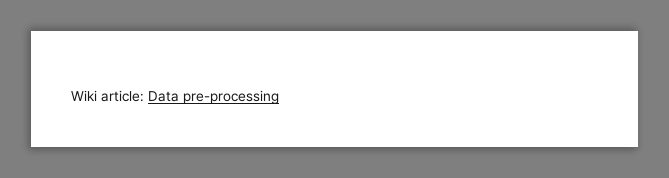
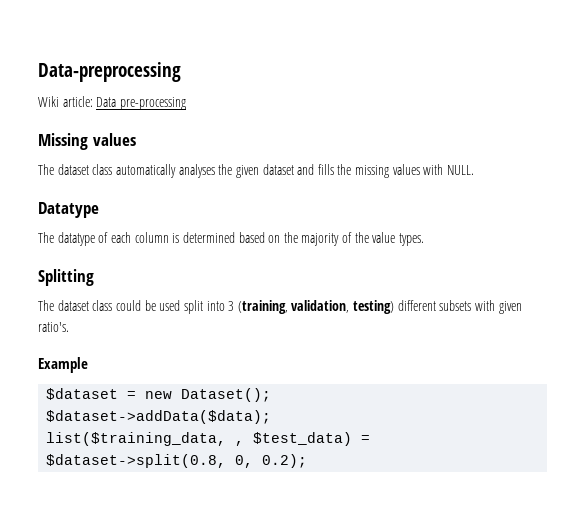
+ Data-preprocessing
+ Missing values
+ The dataset class automatically analyses the given dataset and fills the missing values with NULL.
+ Datatype
+ The datatype of each column is determined based on the majority of the value types.
+ Splitting
+ The dataset class could be used split into 3 (training, validation, testing) different subsets with given ratio's.
+ Example
+ $dataset = new Dataset();
+ $dataset->addData($data);
+ list($training_data, , $test_data) = $dataset->split(0.8, 0, 0.2);

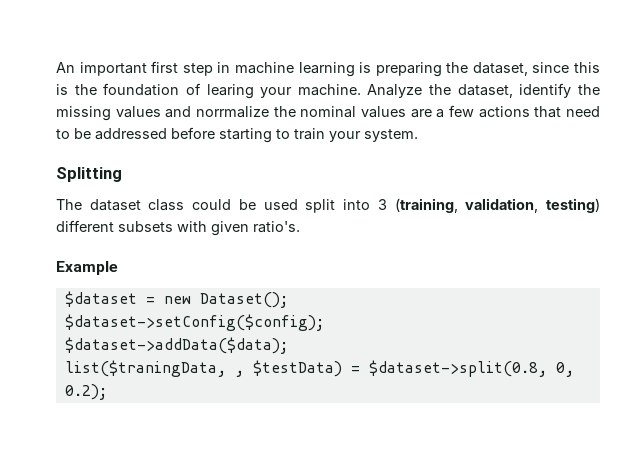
- Data-preprocessing
- Wiki article: Data pre-processing
- Missing values
- The dataset class automatically analyses the given dataset and fills the missing values with NULL.
- Datatype
- The datatype of each column is determined based on the majority of the value types.
+ An important first step in machine learning is preparing the dataset, since this is the foundation of learing your machine. Analyze the dataset, identify the missing values and norrmalize the nominal values are a few actions that need to be addressed before starting to train your system.
+ $dataset->setConfig($config);
- list($training_data, , $test_data) = $dataset->split(0.8, 0, 0.2);
+ list($traningData, , $testData) = $dataset->split(0.8, 0, 0.2);

